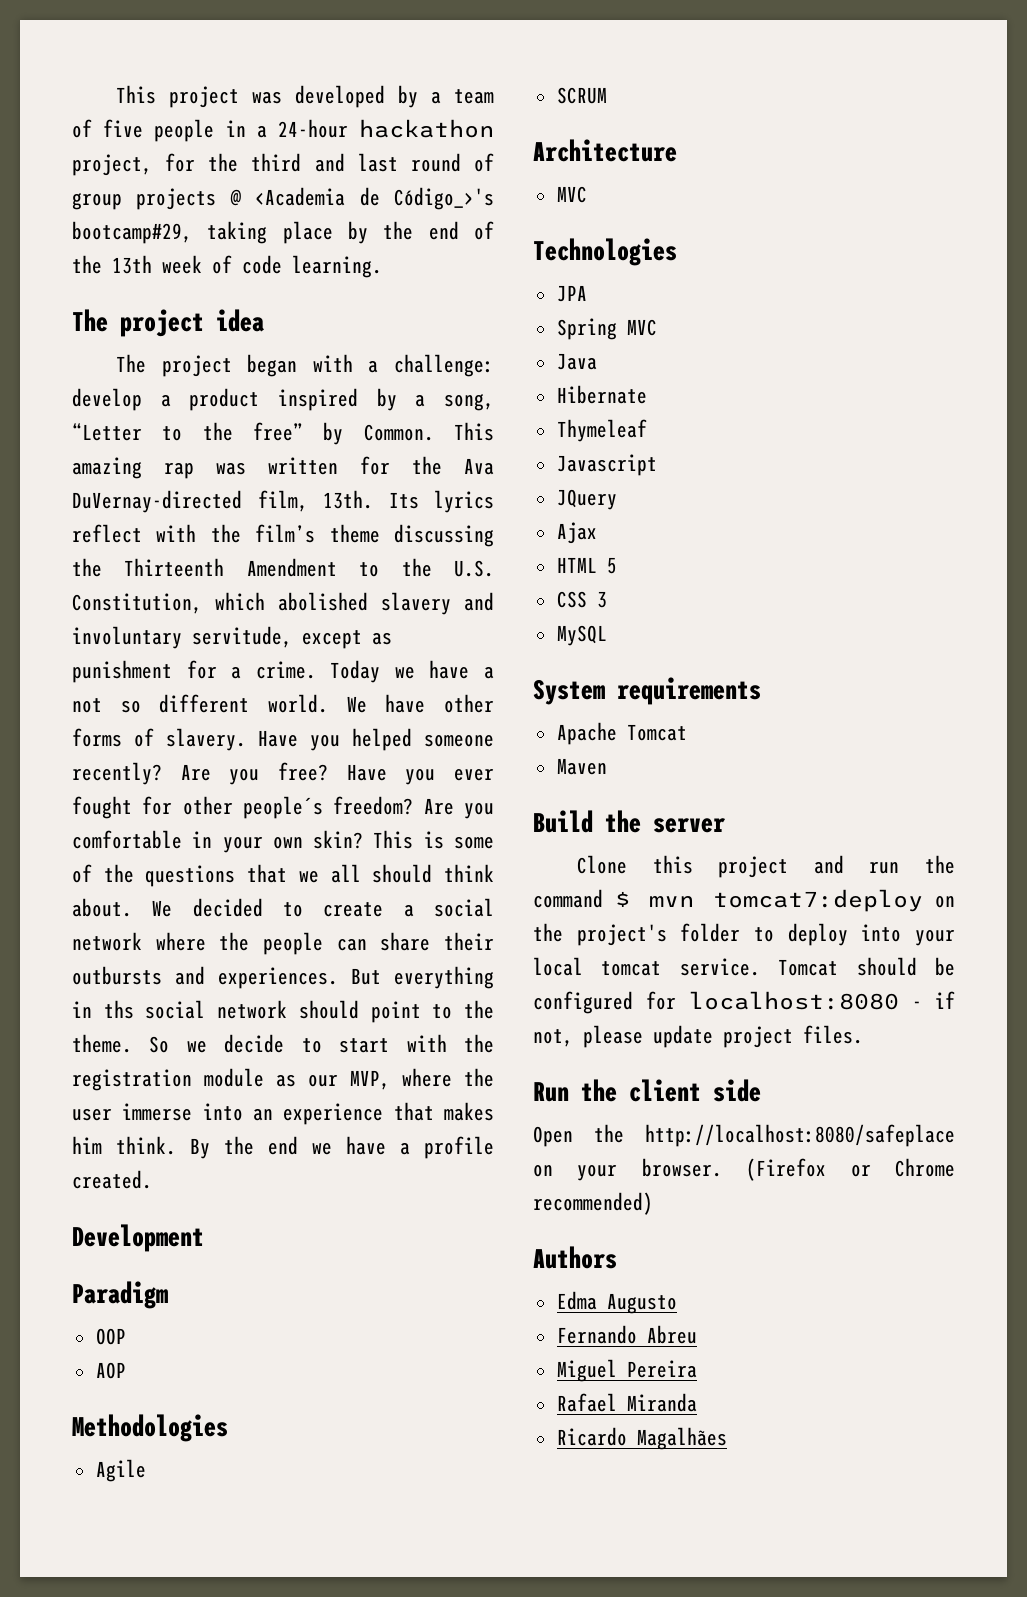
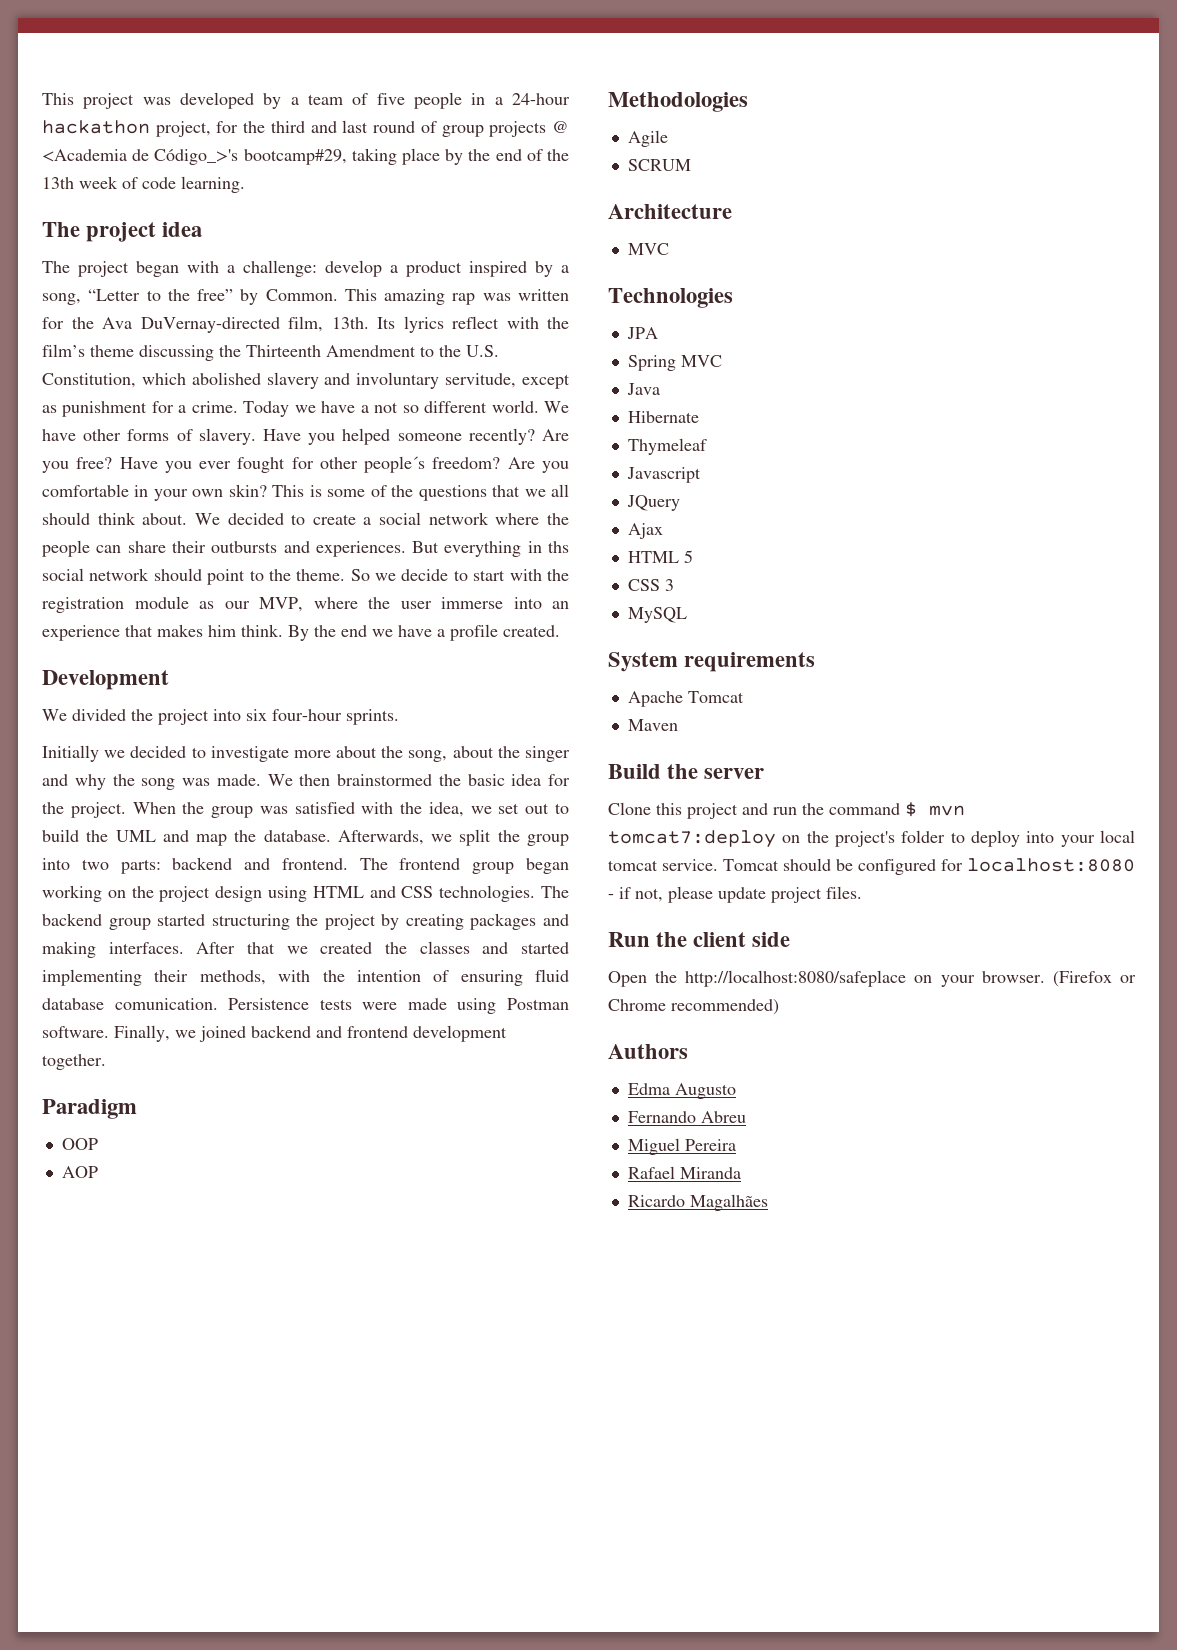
+ We divided the project into six four-hour sprints.
+ Initially we decided to investigate more about the song, about the singer and why the song was made. We then brainstormed the basic idea for the project. When the group was satisfied with the idea, we set out to build the UML and map the database. Afterwards, we split the group into two parts: backend and frontend. The frontend group began working on the project design using HTML and CSS technologies. The backend group started structuring the project by creating packages and making interfaces. After that we created the classes and started implementing their methods, with the intention of ensuring fluid database comunication. Persistence tests were made using Postman software. Finally, we joined backend and frontend development together.

